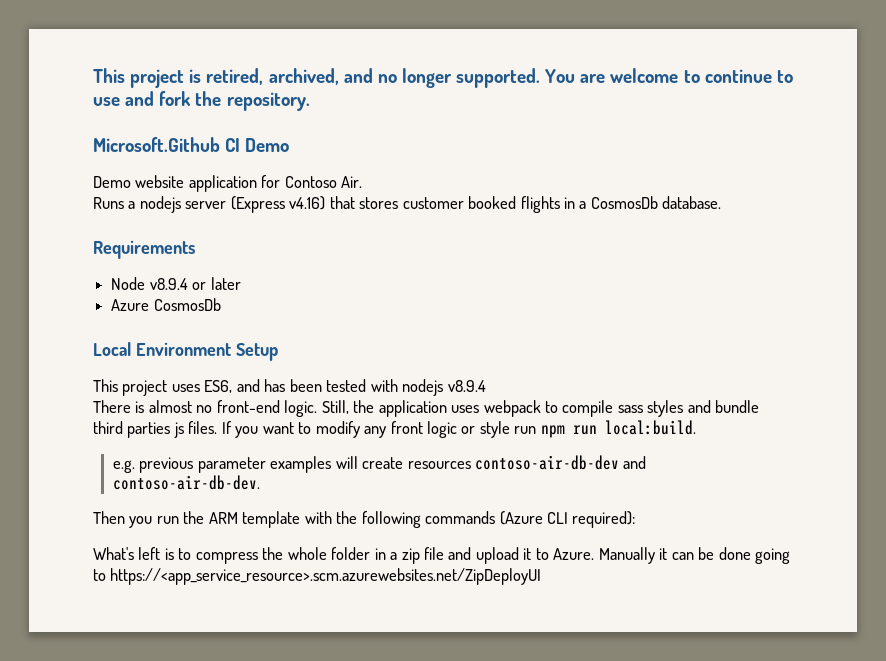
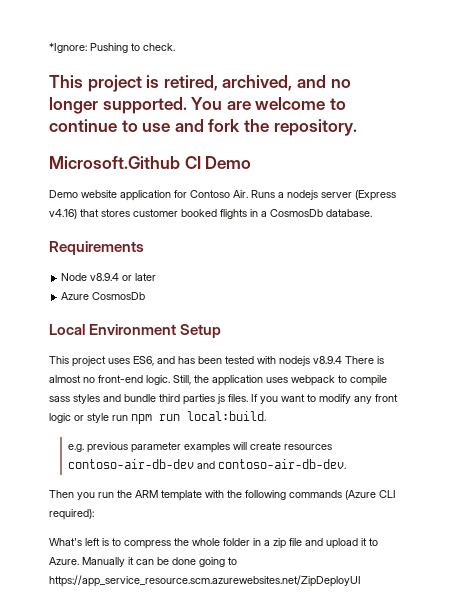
+ *Ignore: Pushing to check.
- Demo website application for Contoso Air.
- Runs a nodejs server (Express v4.16) that stores customer booked flights in a CosmosDb database.
+ Demo website application for Contoso Air. Runs a nodejs server (Express v4.16) that stores customer booked flights in a CosmosDb database.
- This project uses ES6, and has been tested with nodejs v8.9.4
- There is almost no front-end logic.
+ This project uses ES6, and has been tested with nodejs v8.9.4 There is almost no front-end logic.
- Manually it can be done going to https://<app_service_resource>.scm.azurewebsites.net/ZipDeployUI
+ Manually it can be done going to https://app_service_resource.scm.azurewebsites.net/ZipDeployUI

